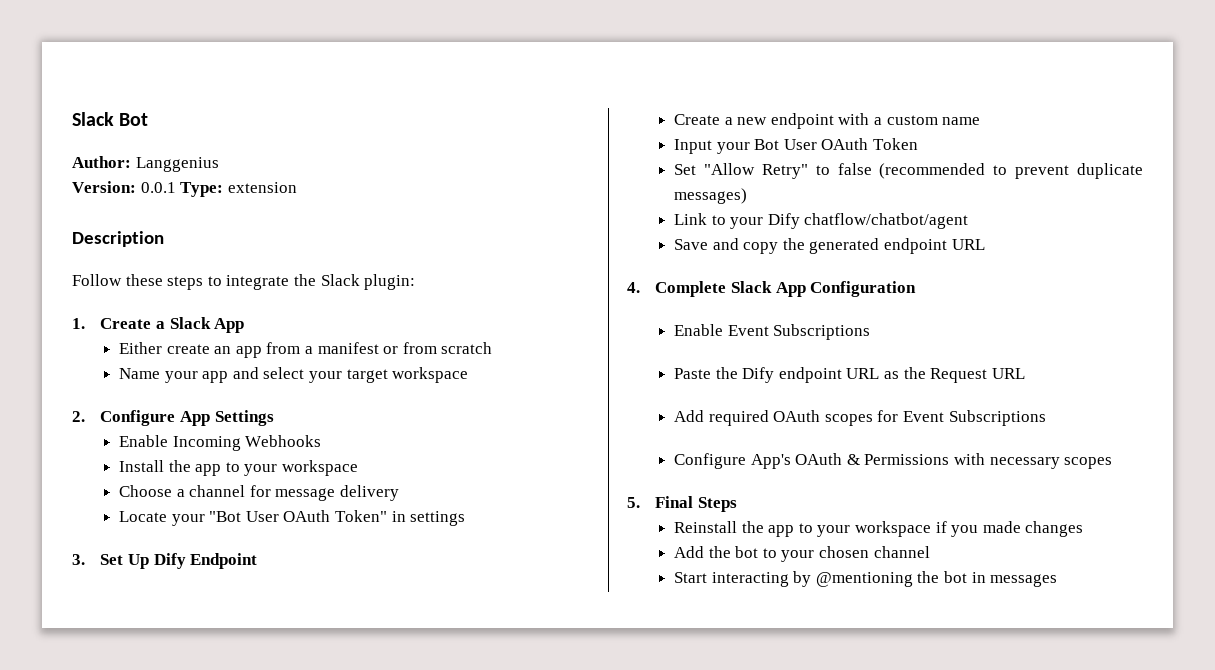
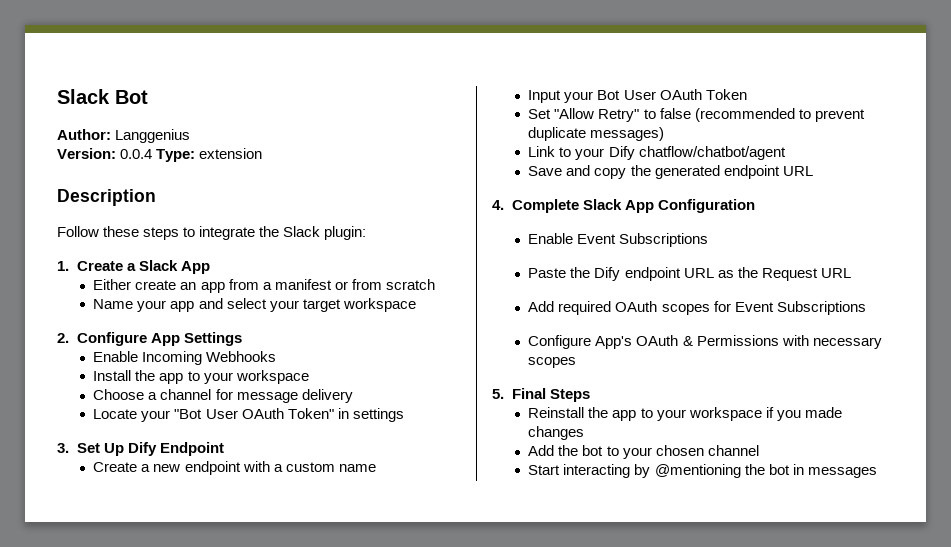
- Version: 0.0.1 Type: extension
+ Version: 0.0.4 Type: extension

